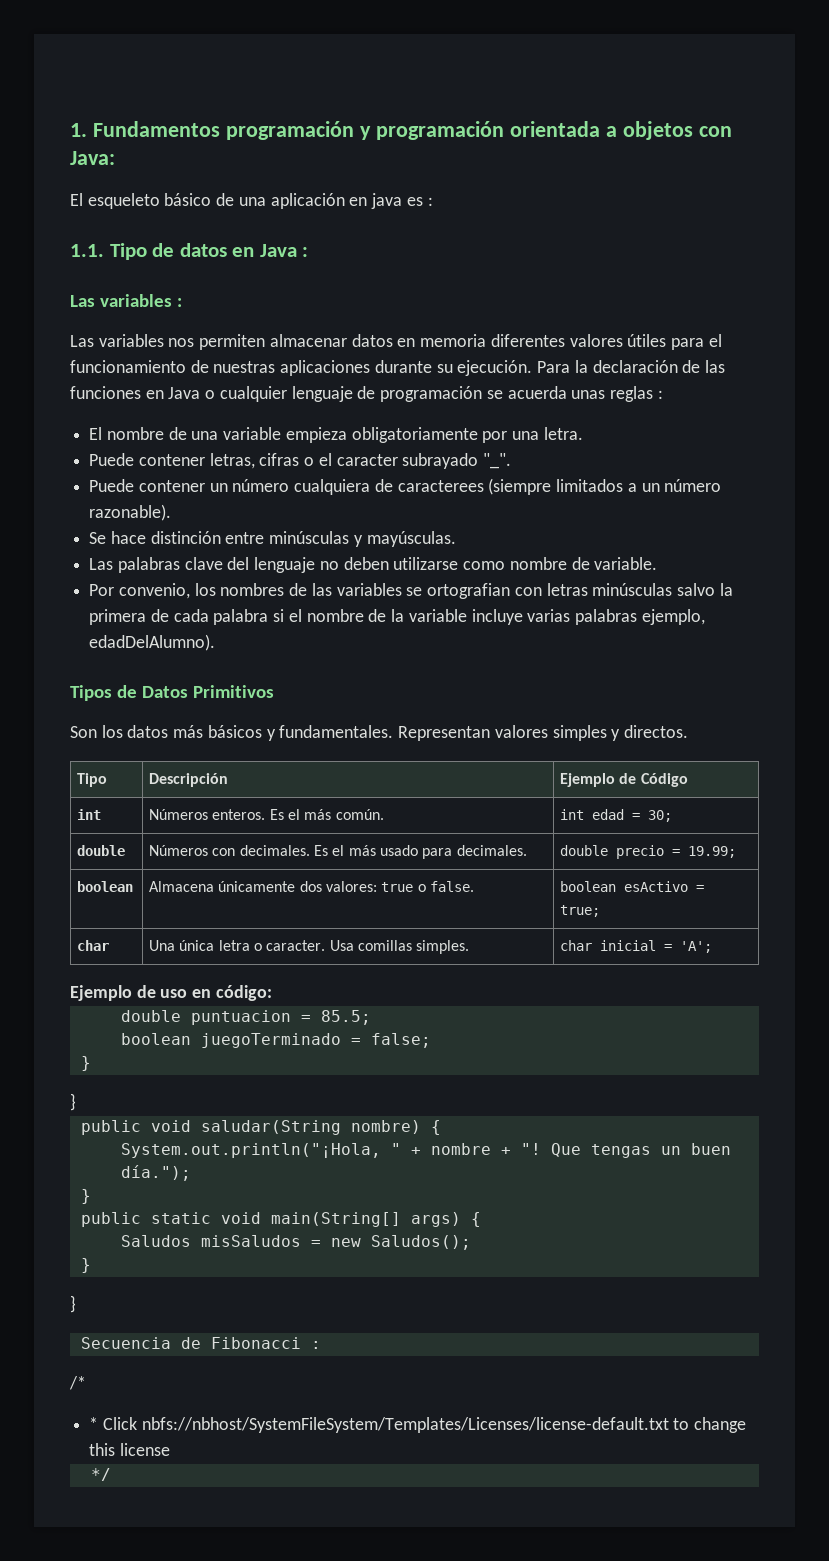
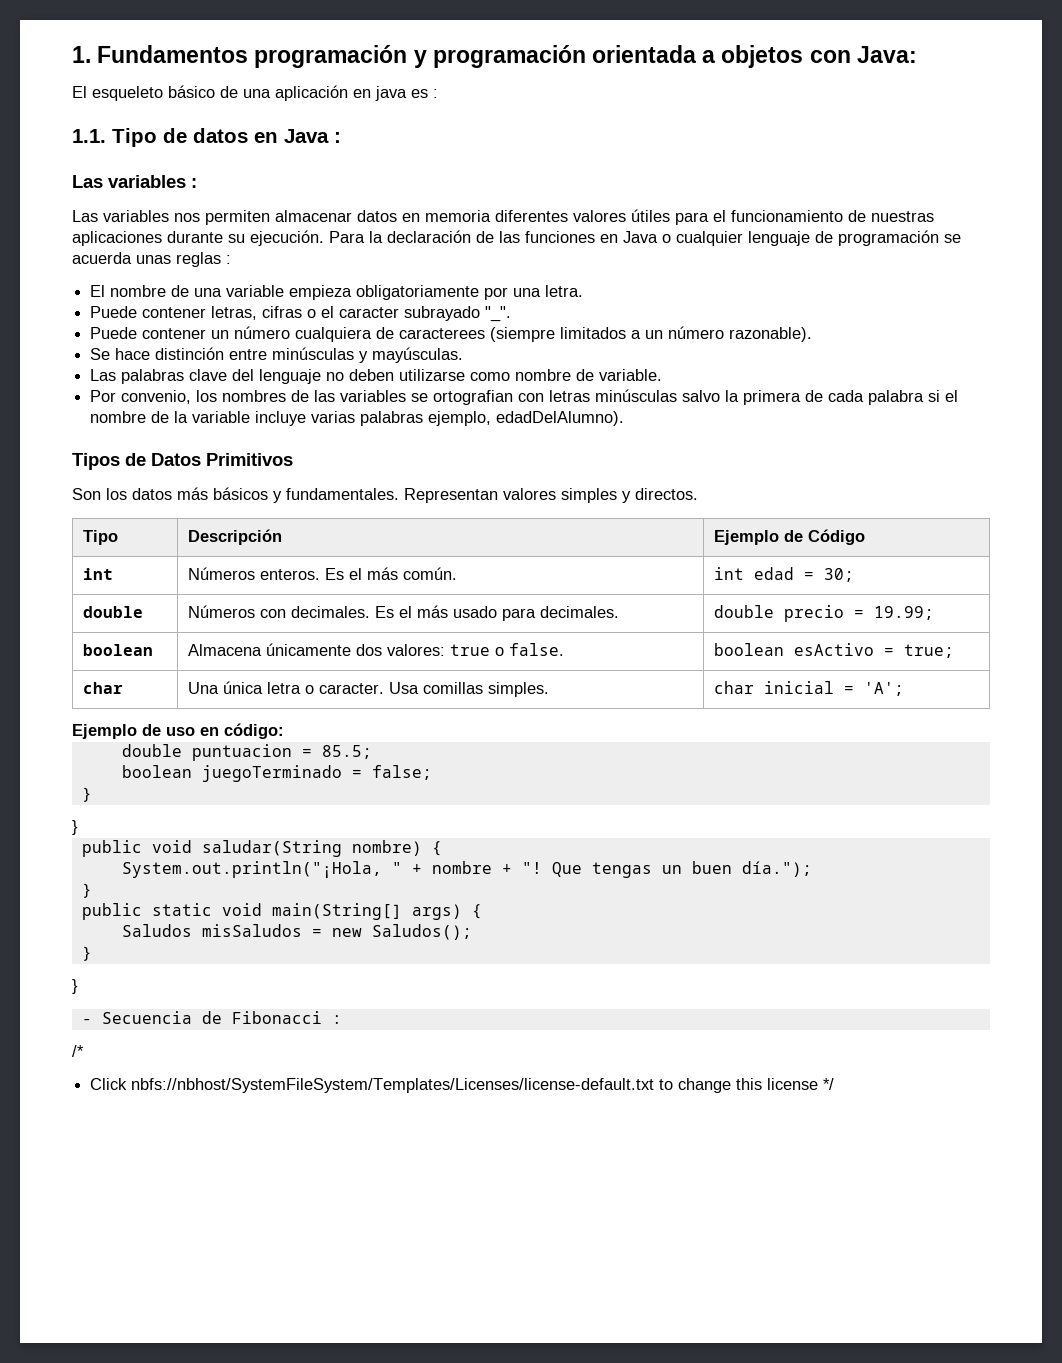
- Secuencia de Fibonacci :
+ - Secuencia de Fibonacci :
- * Click nbfs://nbhost/SystemFileSystem/Templates/Licenses/license-default.txt to change this license
- */
+ Click nbfs://nbhost/SystemFileSystem/Templates/Licenses/license-default.txt to change this license */

